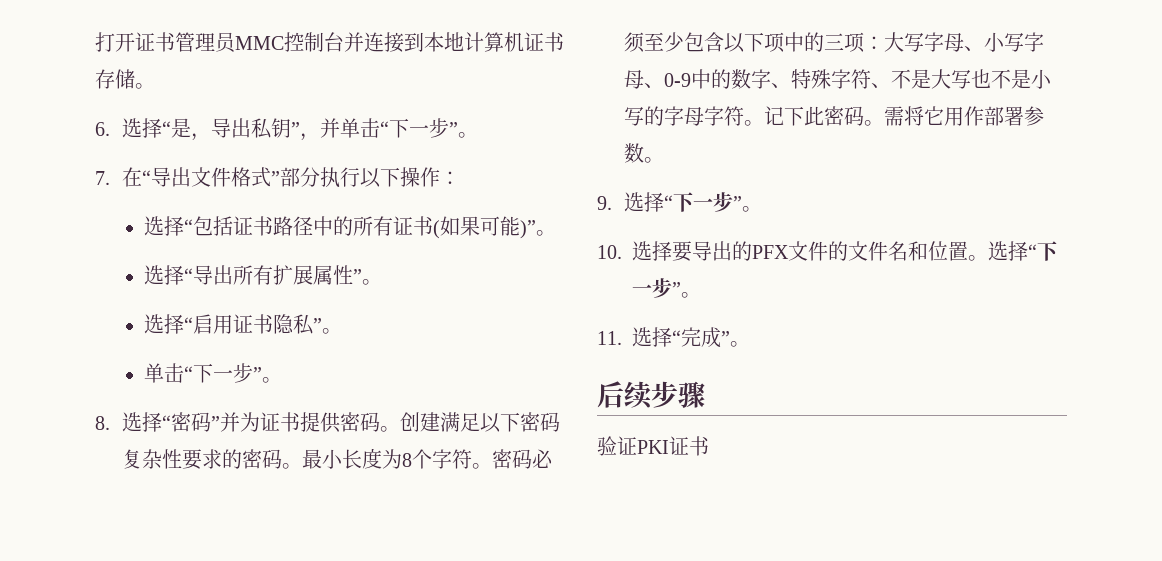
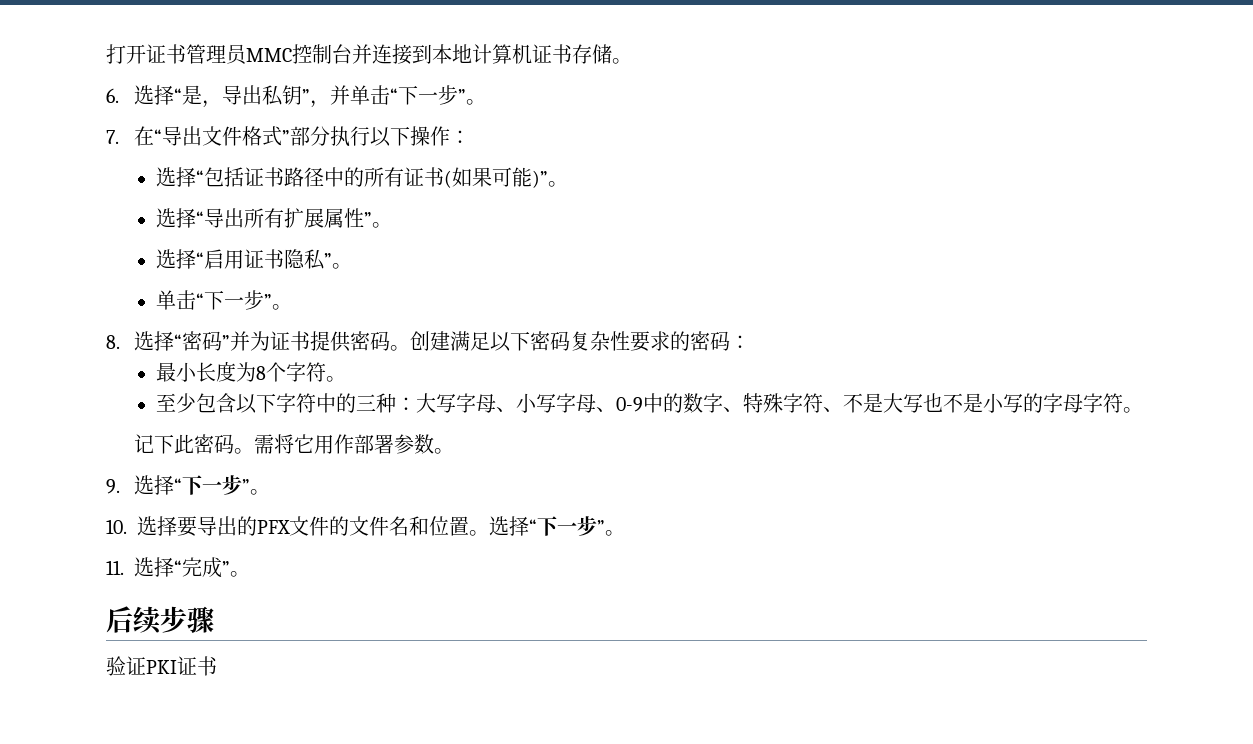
- 创建满足以下密码复杂性要求的密码。最小长度为8个字符。密码必须至少包含以下项中的三项：大写字母、小写字母、0-9中的数字、特殊字符、不是大写也不是小写的字母字符。记下此密码。
+ 创建满足以下密码复杂性要求的密码：
+ 最小长度为8个字符。
+ 至少包含以下字符中的三种：大写字母、小写字母、0-9中的数字、特殊字符、不是大写也不是小写的字母字符。
+ 记下此密码。

